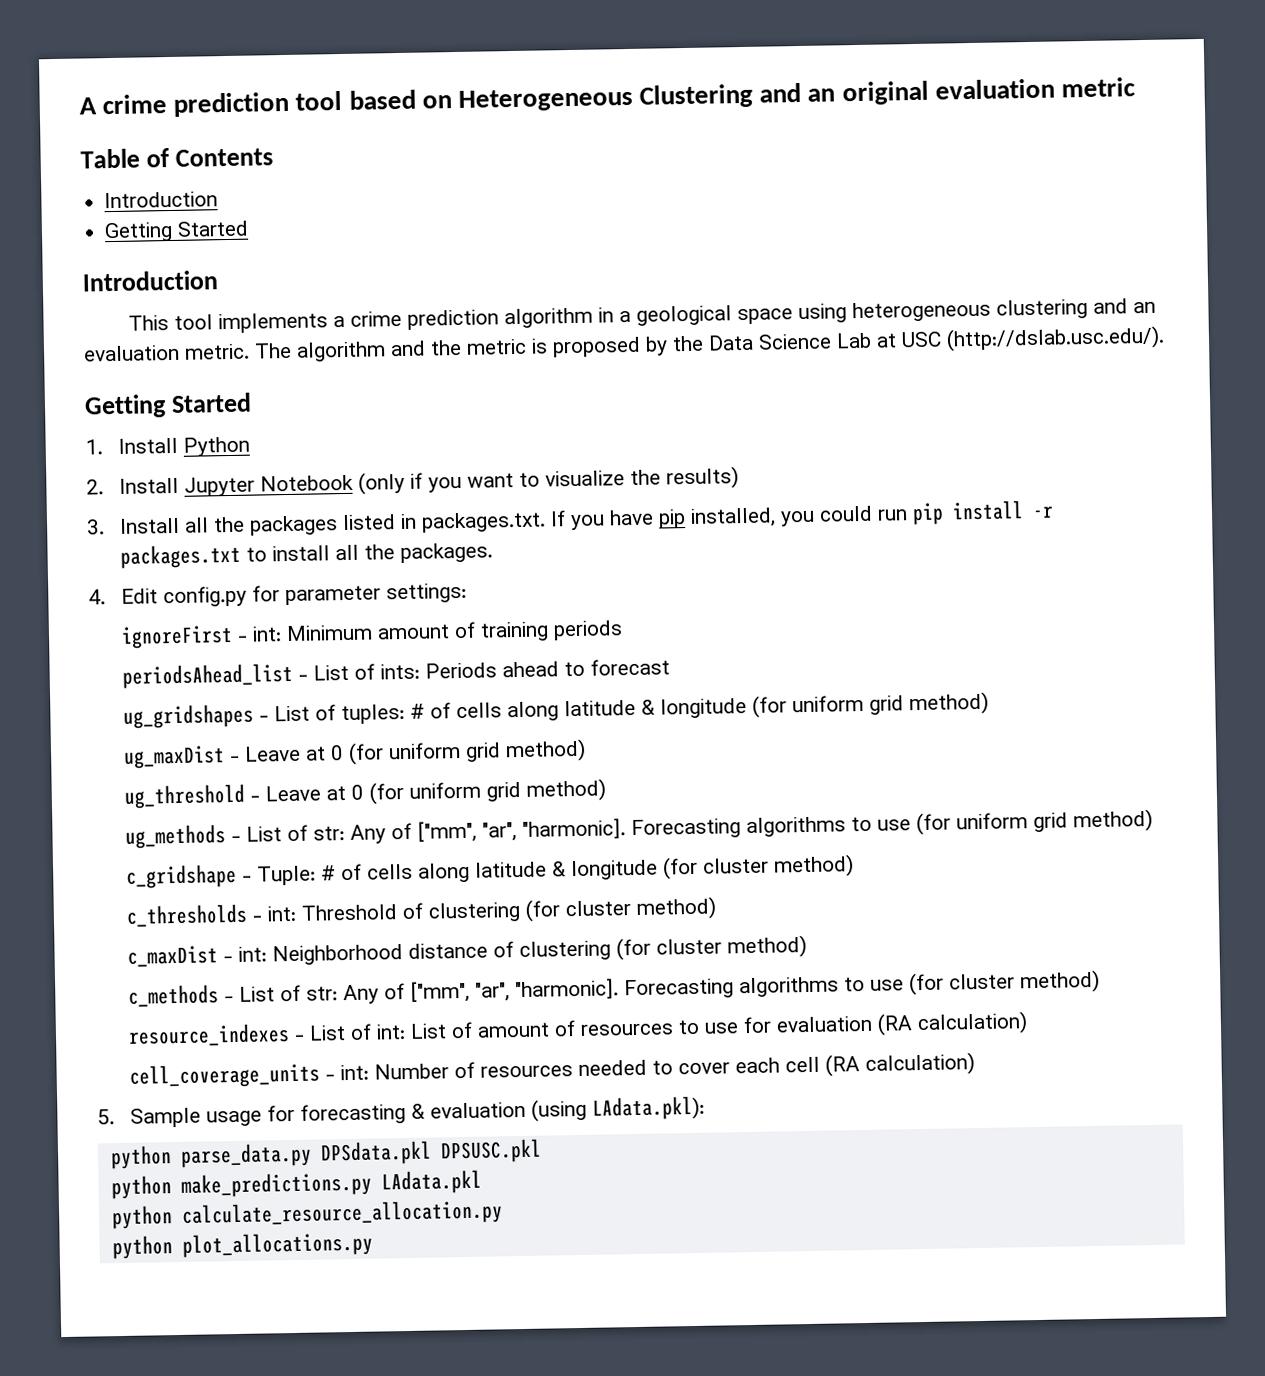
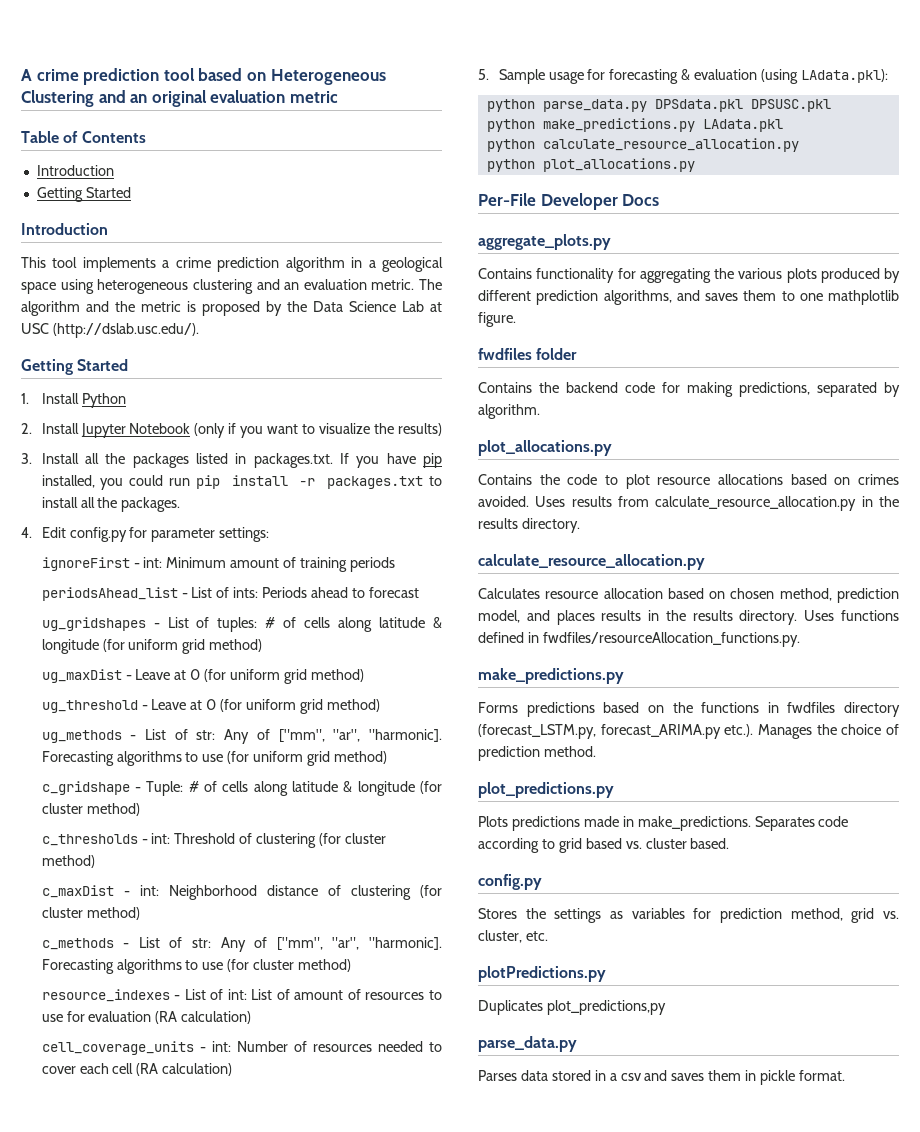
+ Per-File Developer Docs
+ aggregate_plots.py
+ Contains functionality for aggregating the various plots produced by different prediction algorithms, and saves them to one mathplotlib figure.
+ fwdfiles folder
+ Contains the backend code for making predictions, separated by algorithm.
+ plot_allocations.py
+ Contains the code to plot resource allocations based on crimes avoided. Uses results from calculate_resource_allocation.py in the results directory.
+ calculate_resource_allocation.py
+ Calculates resource allocation based on chosen method, prediction model, and places results in the results directory. Uses functions defined in fwdfiles/resourceAllocation_functions.py.
+ make_predictions.py
+ Forms predictions based on the functions in fwdfiles directory (forecast_LSTM.py, forecast_ARIMA.py etc.). Manages the choice of prediction method.
+ plot_predictions.py
+ Plots predictions made in make_predictions. Separates code according to grid based vs. cluster based.
+ config.py
+ Stores the settings as variables for prediction method, grid vs. cluster, etc.
+ plotPredictions.py
+ Duplicates plot_predictions,py
+ parse_data.py
+ Parses data stored in a csv and saves them in pickle format.

